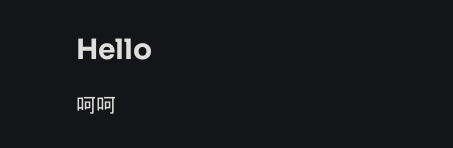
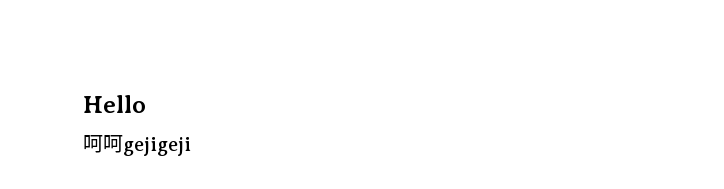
- 呵呵
+ 呵呵gejigeji

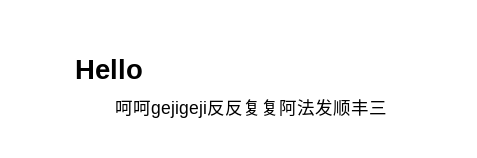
- 呵呵gejigeji
+ 呵呵gejigeji反反复复阿法发顺丰三

